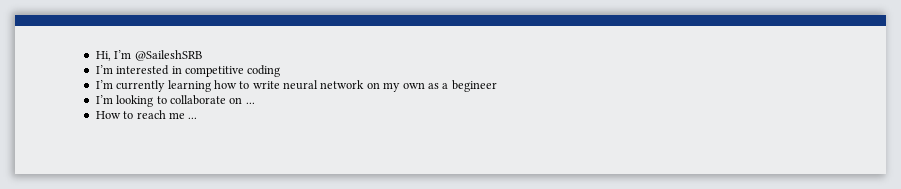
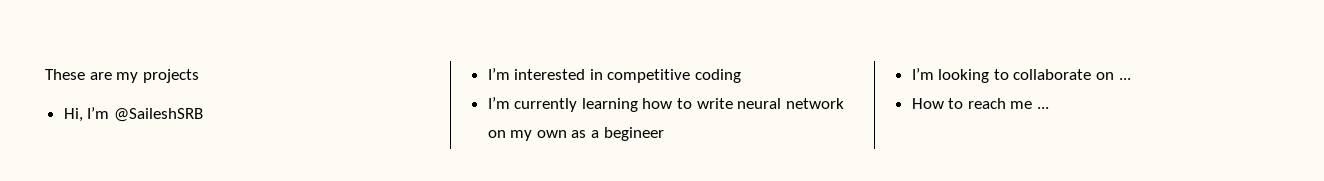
+ These are my projects

